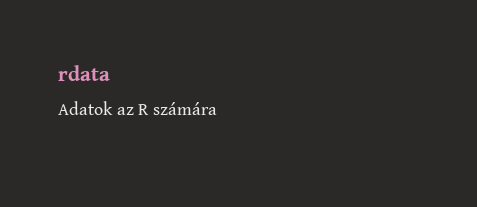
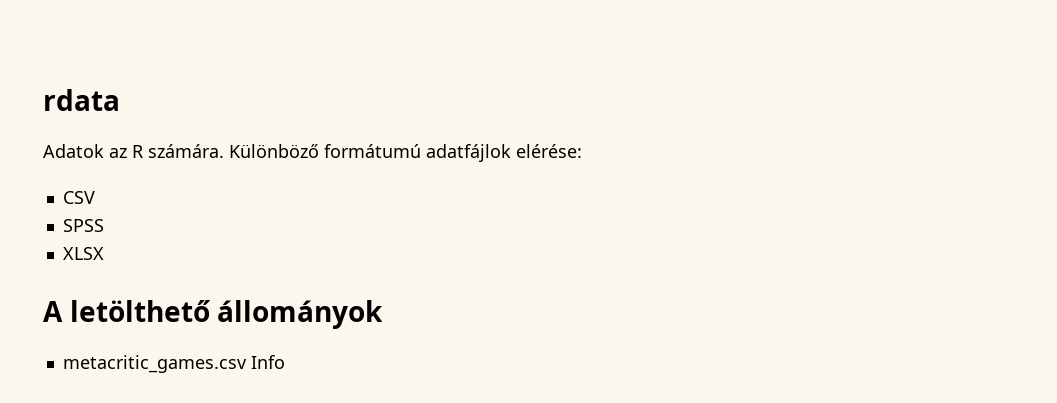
- Adatok az R számára
+ Adatok az R számára. Különböző formátumú adatfájlok elérése:
+ CSV
+ SPSS
+ XLSX
+ A letölthető állományok
+ metacritic_games.csv Info

